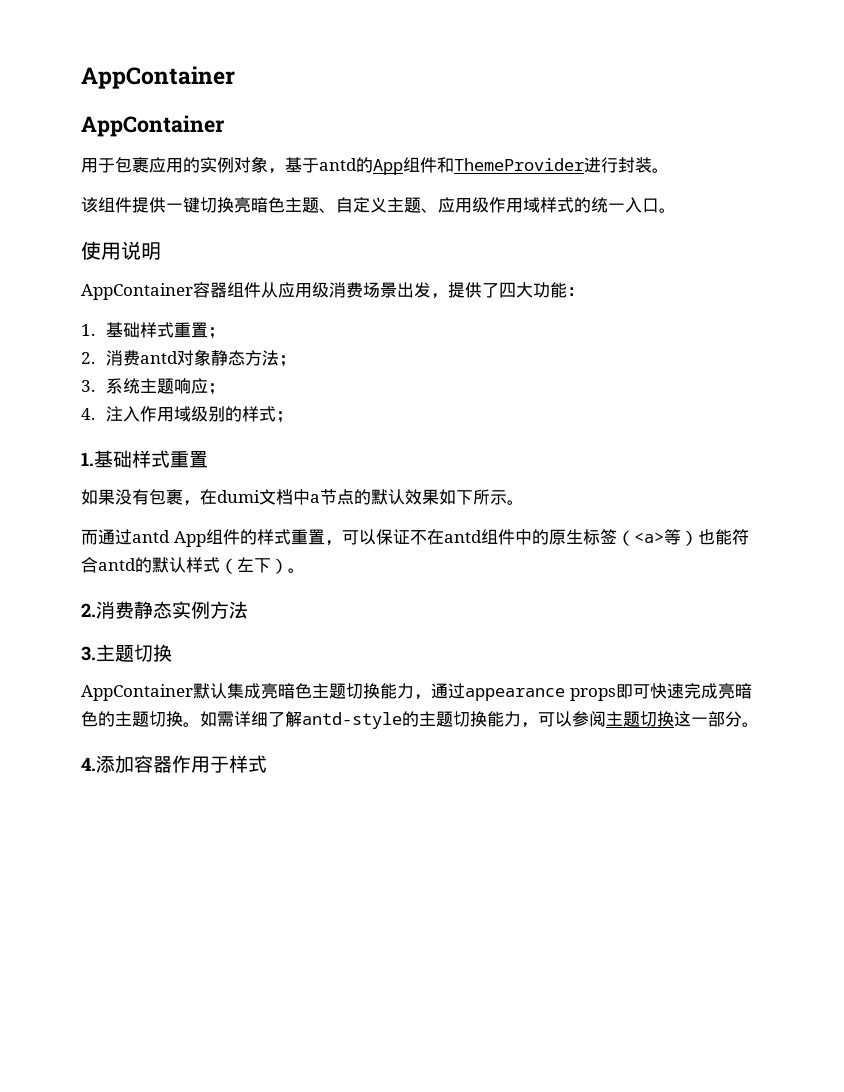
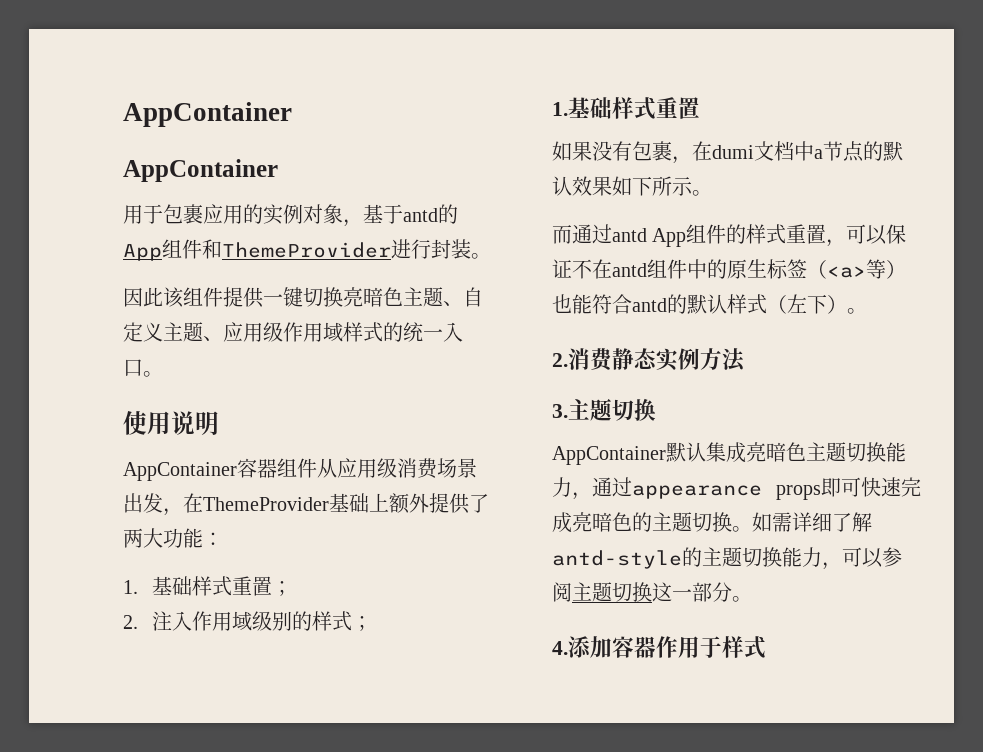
- 该组件提供一键切换亮暗色主题、自定义主题、应用级作用域样式的统一入口。
+ 因此该组件提供一键切换亮暗色主题、自定义主题、应用级作用域样式的统一入口。
- AppContainer容器组件从应用级消费场景出发，提供了四大功能：
+ AppContainer容器组件从应用级消费场景出发，在ThemeProvider基础上额外提供了两大功能：
- 2.消费antd对象静态方法；
- 3.系统主题响应；
- 4.注入作用域级别的样式；
+ 2.注入作用域级别的样式；

